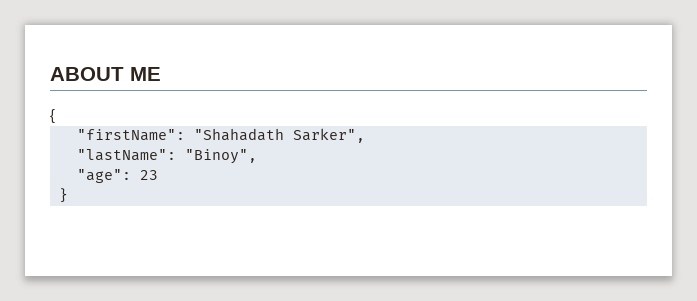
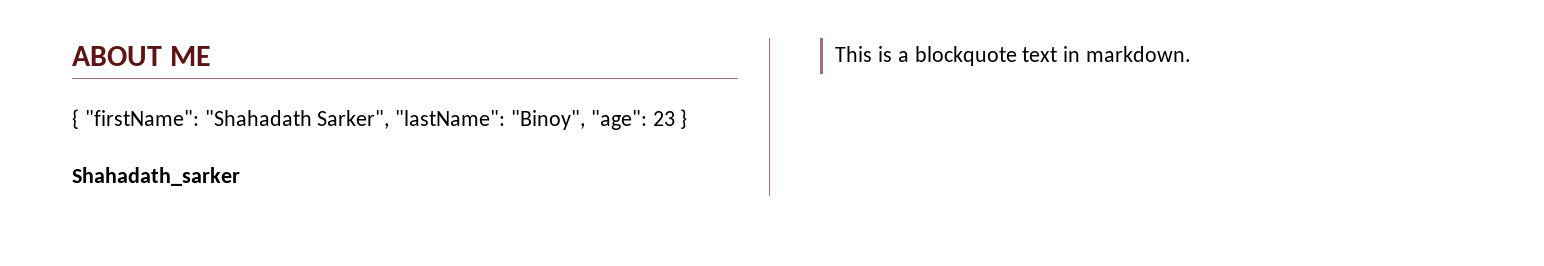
- {
- "firstName": "Shahadath Sarker",
- "lastName": "Binoy",
- "age": 23
- }
+ { "firstName": "Shahadath Sarker", "lastName": "Binoy", "age": 23 }
+ Shahadath_sarker
+ This is a blockquote text in markdown.

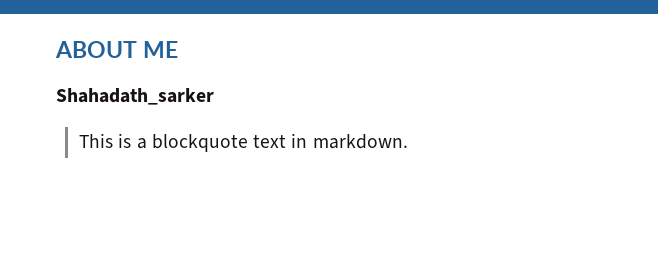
- { "firstName": "Shahadath Sarker", "lastName": "Binoy", "age": 23 }

